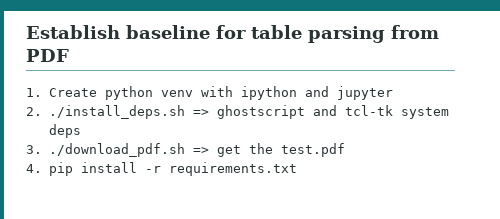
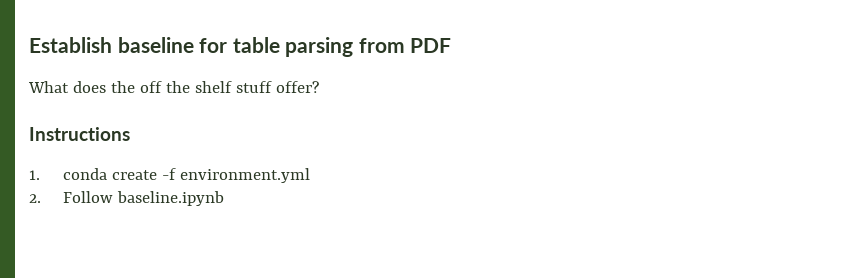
- 1. Create python venv with ipython and jupyter
- 2. ./install_deps.sh => ghostscript and tcl-tk system deps
- 3. ./download_pdf.sh => get the test.pdf
- 4. pip install -r requirements.txt
+ What does the off the shelf stuff offer?
+ Instructions
+ 1. conda create -f environment.yml
+ 2. Follow baseline.ipynb

